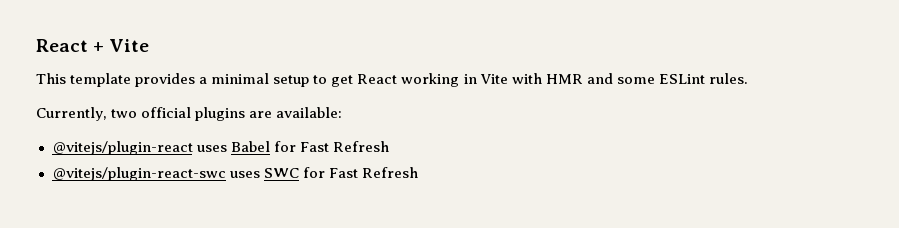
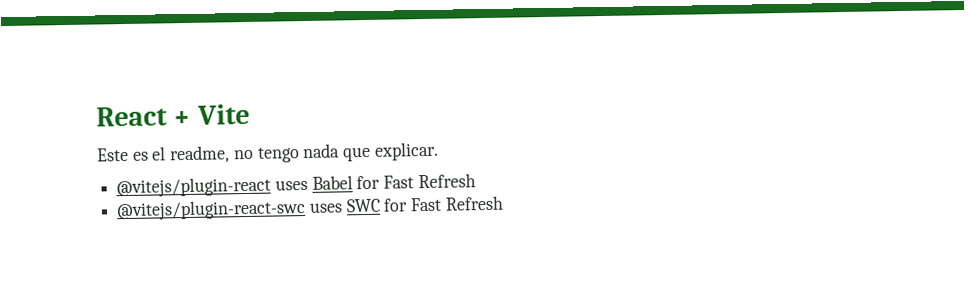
- This template provides a minimal setup to get React working in Vite with HMR and some ESLint rules.
- Currently, two official plugins are available:
+ Este es el readme, no tengo nada que explicar.

